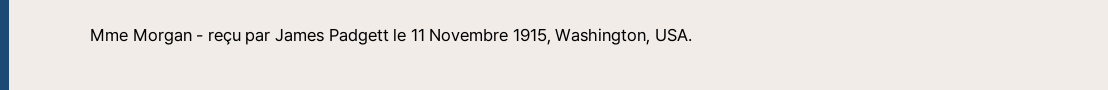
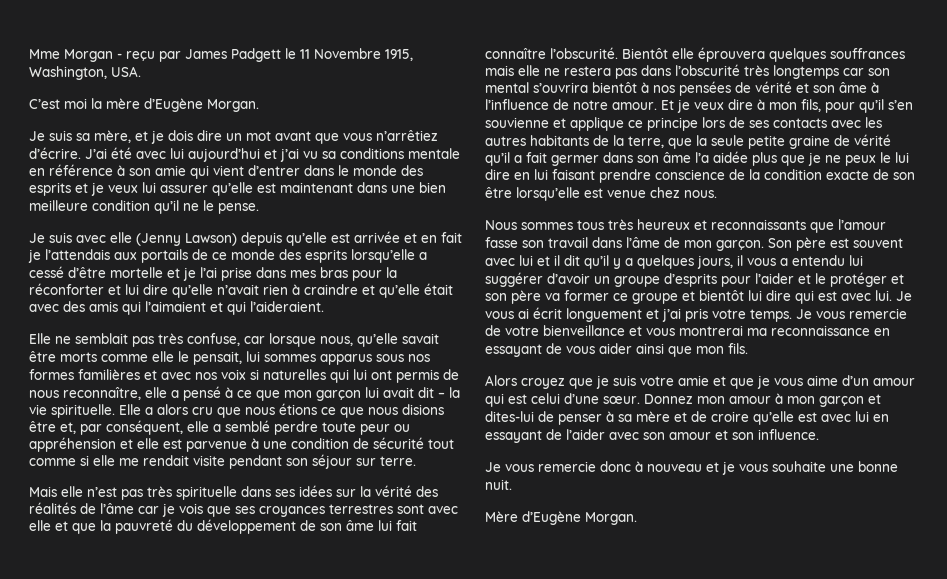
+ C’est moi la mère d’Eugène Morgan.
+ Je suis sa mère, et je dois dire un mot avant que vous n’arrêtiez d’écrire. J’ai été avec lui aujourd’hui et j’ai vu sa conditions mentale en référence à son amie qui vient d’entrer dans le monde des esprits et je veux lui assurer qu’elle est maintenant dans une bien meilleure condition qu’il ne le pense.
+ Je suis avec elle (Jenny Lawson) depuis qu’elle est arrivée et en fait je l’attendais aux portails de ce monde des esprits lorsqu’elle a cessé d’être mortelle et je l’ai prise dans mes bras pour la réconforter et lui dire qu’elle n’avait rien à craindre et qu’elle était avec des amis qui l’aimaient et qui l’aideraient.
+ Elle ne semblait pas très confuse, car lorsque nous, qu’elle savait être morts comme elle le pensait, lui sommes apparus sous nos formes familières et avec nos voix si naturelles qui lui ont permis de nous reconnaître, elle a pensé à ce que mon garçon lui avait dit – la vie spirituelle. Elle a alors cru que nous étions ce que nous disions être et, par conséquent, elle a semblé perdre toute peur ou appréhension et elle est parvenue à une condition de sécurité tout comme si elle me rendait visite pendant son séjour sur terre.
+ Mais elle n’est pas très spirituelle dans ses idées sur la vérité des réalités de l’âme car je vois que ses croyances terrestres sont avec elle et que la pauvreté du développement de son âme lui fait connaître l’obscurité. Bientôt elle éprouvera quelques souffrances mais elle ne restera pas dans l’obscurité très longtemps car son mental s’ouvrira bientôt à nos pensées de vérité et son âme à l’influence de notre amour. Et je veux dire à mon fils, pour qu’il s’en souvienne et applique ce principe lors de ses contacts avec les autres habitants de la terre, que la seule petite graine de vérité qu’il a fait germer dans son âme l’a aidée plus que je ne peux le lui dire en lui faisant prendre conscience de la condition exacte de son être lorsqu’elle est venue chez nous.
+ Nous sommes tous très heureux et reconnaissants que l’amour fasse son travail dans l’âme de mon garçon. Son père est souvent avec lui et il dit qu’il y a quelques jours, il vous a entendu lui suggérer d’avoir un groupe d’esprits pour l’aider et le protéger et son père va former ce groupe et bientôt lui dire qui est avec lui. Je vous ai écrit longuement et j’ai pris votre temps. Je vous remercie de votre bienveillance et vous montrerai ma reconnaissance en essayant de vous aider ainsi que mon fils.
+ Alors croyez que je suis votre amie et que je vous aime d’un amour qui est celui d’une sœur. Donnez mon amour à mon garçon et dites-lui de penser à sa mère et de croire qu’elle est avec lui en essayant de l’aider avec son amour et son influence.
+ Je vous remercie donc à nouveau et je vous souhaite une bonne nuit.
+ Mère d’Eugène Morgan.

